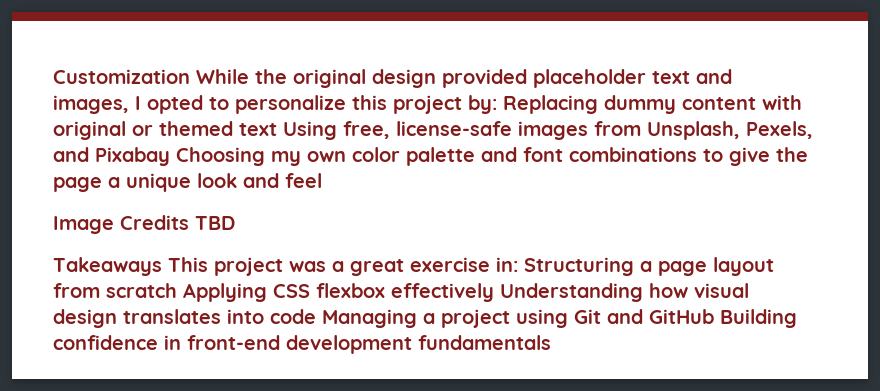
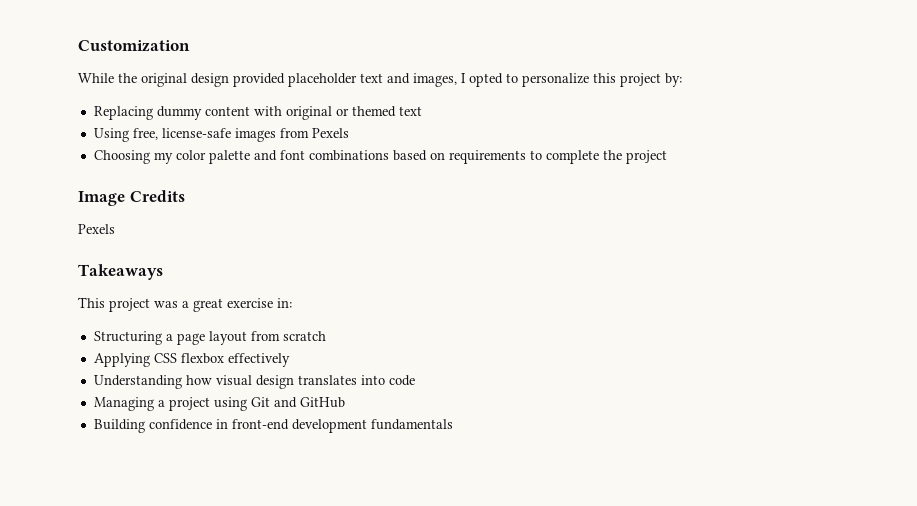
- Customization While the original design provided placeholder text and images, I opted to personalize this project by: Replacing dummy content with original or themed text Using free, license-safe images from Unsplash, Pexels, and Pixabay Choosing my own color palette and font combinations to give the page a unique look and feel
+ Customization
+ While the original design provided placeholder text and images, I opted to personalize this project by:
+ Replacing dummy content with original or themed text
+ Using free, license-safe images from Pexels
+ Choosing my color palette and font combinations based on requirements to complete the project
- Image Credits TBD
+ Image Credits
+ Pexels
- Takeaways This project was a great exercise in: Structuring a page layout from scratch Applying CSS flexbox effectively Understanding how visual design translates into code Managing a project using Git and GitHub Building confidence in front-end development fundamentals
+ Takeaways
+ This project was a great exercise in:
+ Structuring a page layout from scratch
+ Applying CSS flexbox effectively
+ Understanding how visual design translates into code
+ Managing a project using Git and GitHub
+ Building confidence in front-end development fundamentals

